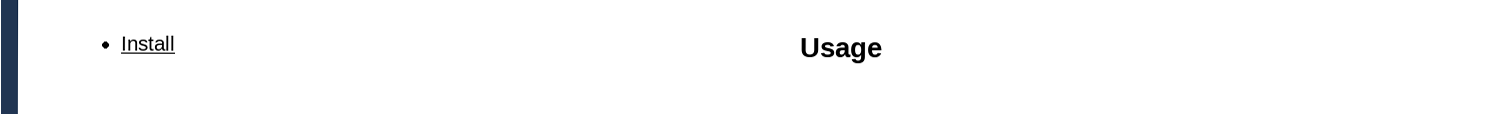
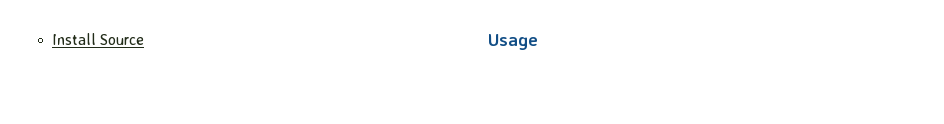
- Install
+ Install Source

